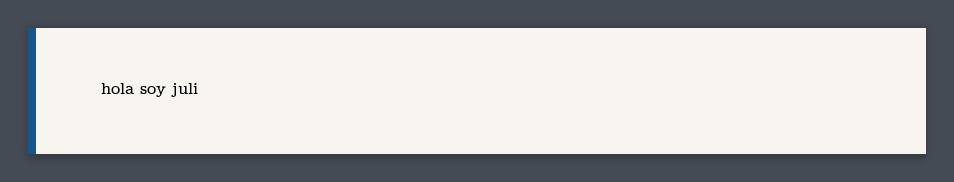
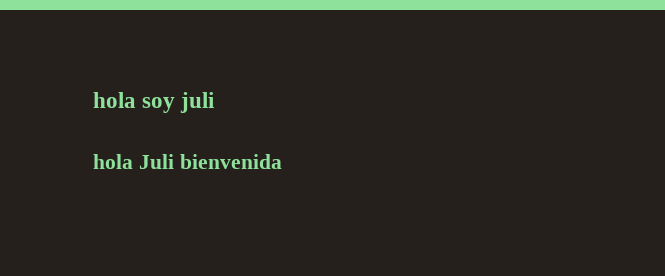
+ hola Juli bienvenida

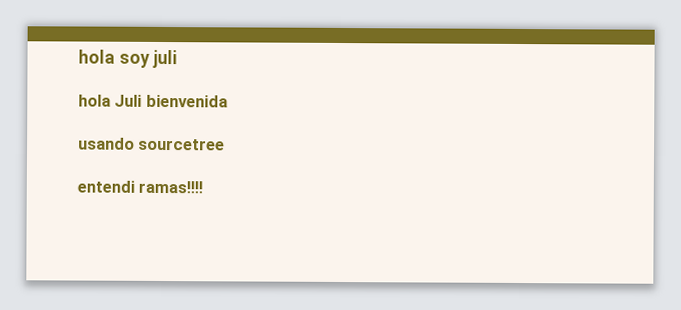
+ usando sourcetree
+ entendi ramas!!!!

